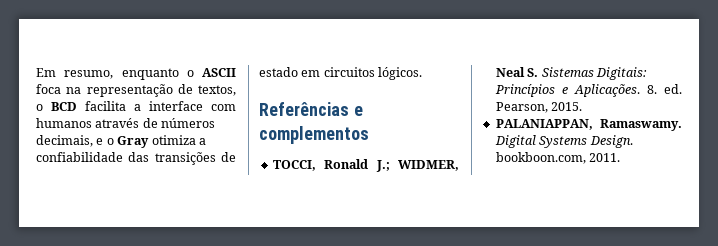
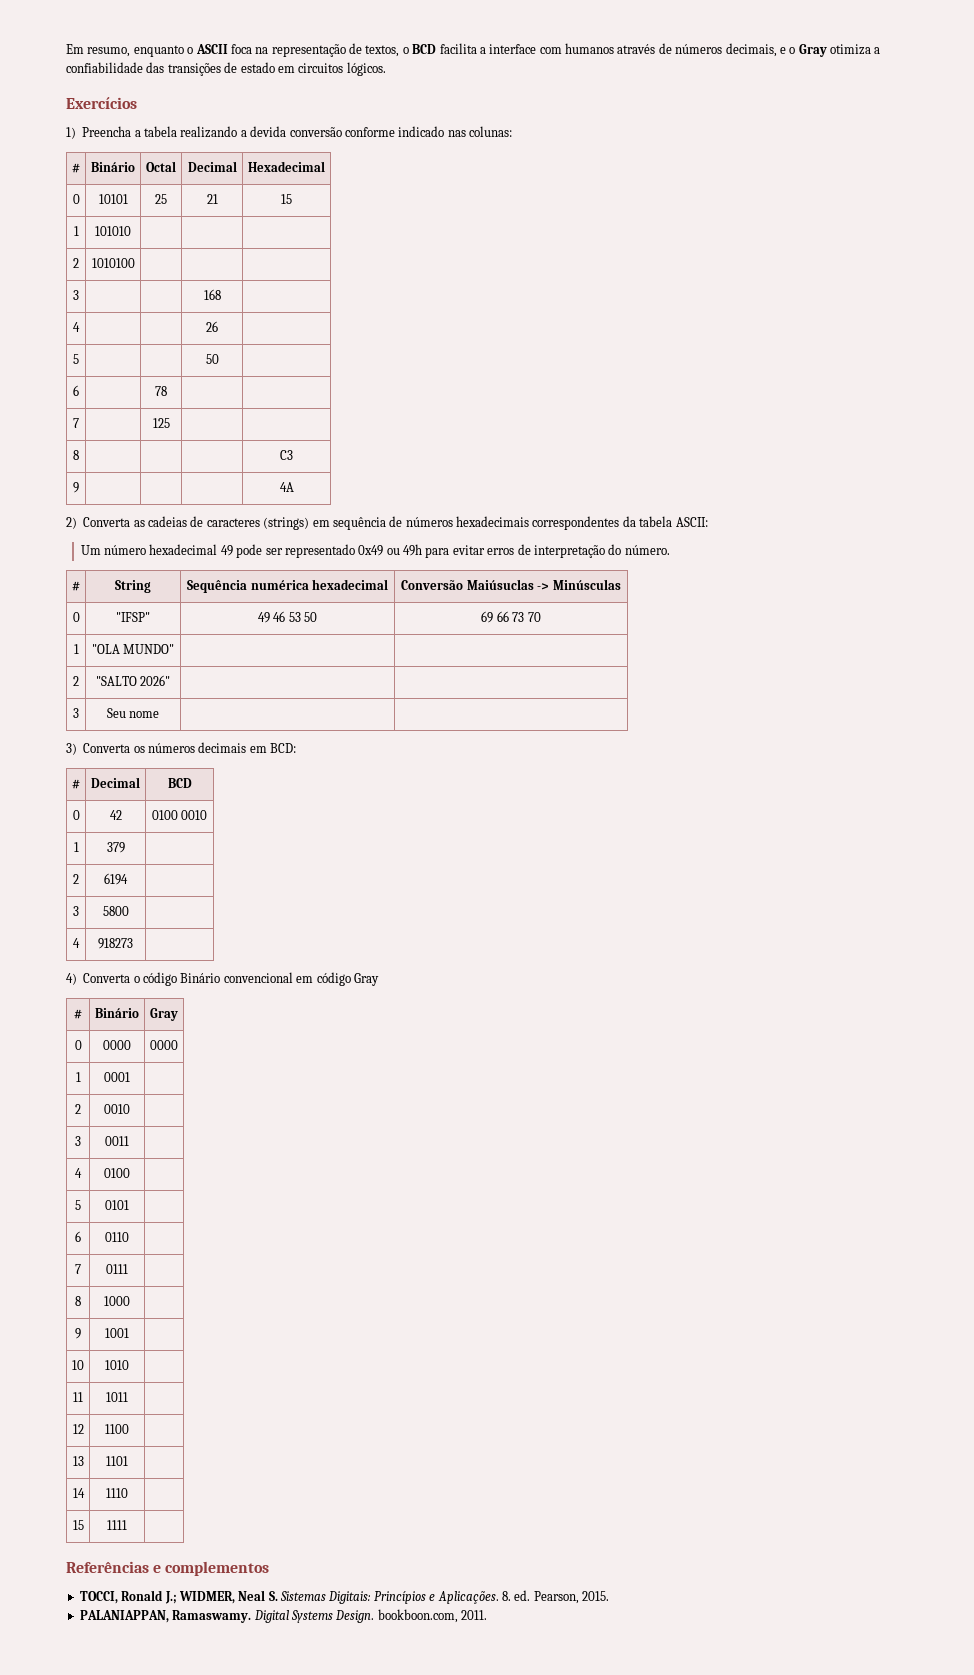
+ Exercícios
+ 1) Preencha a tabela realizando a devida conversão conforme indicado nas colunas:
+ # | Binário | Octal | Decimal | Hexadecimal
+ 0 | 10101 | 25 | 21 | 15
+ 1 | 101010 | | |
+ 2 | 1010100 | | |
+ 3 | | | 168 |
+ 4 | | | 26 |
+ 5 | | | 50 |
+ 6 | | 78 | |
+ 7 | | 125 | |
+ 8 | | | | C3
+ 9 | | | | 4A
+ 2) Converta as cadeias de caracteres (strings) em sequência de números hexadecimais correspondentes da tabela ASCII:
+ Um número hexadecimal 49 pode ser representado 0x49 ou 49h para evitar erros de interpretação do número.
+ # | String | Sequência numérica hexadecimal | Conversão Maiúsuclas -> Minúsculas
+ 0 | "IFSP" | 49 46 53 50 | 69 66 73 70
+ 1 | "OLA MUNDO" | |
+ 2 | "SALTO 2026" | |
+ 3 | Seu nome | |
+ 3) Converta os números decimais em BCD:
+ # | Decimal | BCD
+ 0 | 42 | 0100 0010
+ 1 | 379 |
+ 2 | 6194 |
+ 3 | 5800 |
+ 4 | 918273 |
+ 4) Converta o código Binário convencional em código Gray
+ # | Binário | Gray
+ 0 | 0000 | 0000
+ 1 | 0001 |
+ 2 | 0010 |
+ 3 | 0011 |
+ 4 | 0100 |
+ 5 | 0101 |
+ 6 | 0110 |
+ 7 | 0111 |
+ 8 | 1000 |
+ 9 | 1001 |
+ 10 | 1010 |
+ 11 | 1011 |
+ 12 | 1100 |
+ 13 | 1101 |
+ 14 | 1110 |
+ 15 | 1111 |

